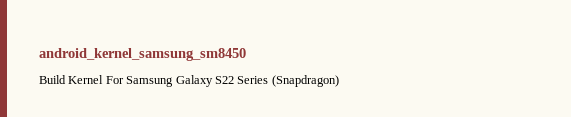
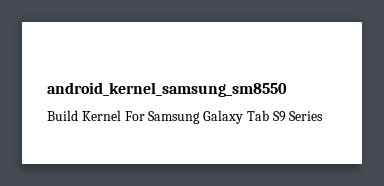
- android_kernel_samsung_sm8450
+ android_kernel_samsung_sm8550
- Build Kernel For Samsung Galaxy S22 Series (Snapdragon)
+ Build Kernel For Samsung Galaxy Tab S9 Series

